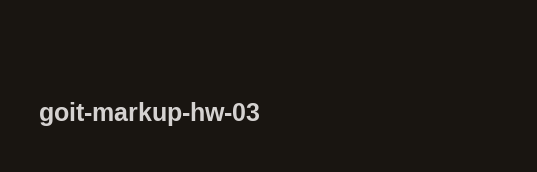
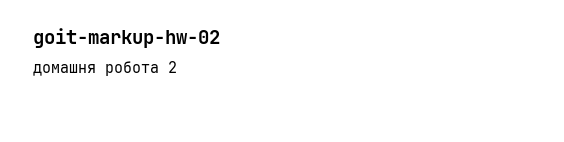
- goit-markup-hw-03
+ goit-markup-hw-02
+ домашня робота 2

